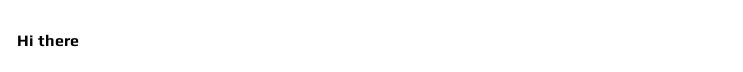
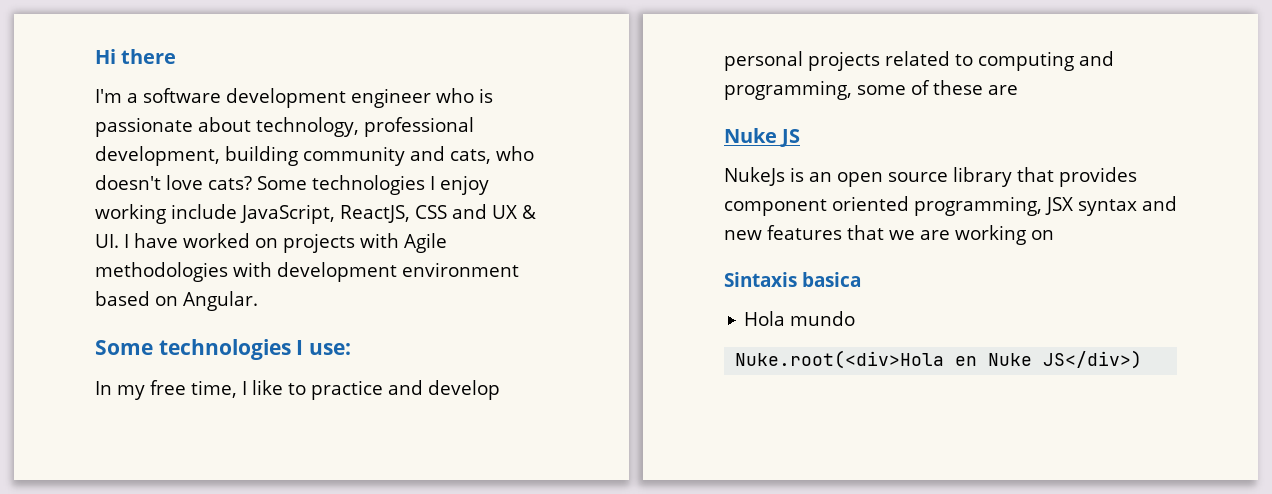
+ I'm a software development engineer who is passionate about technology, professional development, building community and cats, who doesn't love cats? Some technologies I enjoy working include JavaScript, ReactJS, CSS and UX & UI. I have worked on projects with Agile methodologies with development environment based on Angular.
+ Some technologies I use:
+ In my free time, I like to practice and develop personal projects related to computing and programming, some of these are
+ Nuke JS
+ NukeJs is an open source library that provides component oriented programming, JSX syntax and new features that we are working on
+ Sintaxis basica
+ Hola mundo
+ Nuke.root(<div>Hola en Nuke JS</div>)

